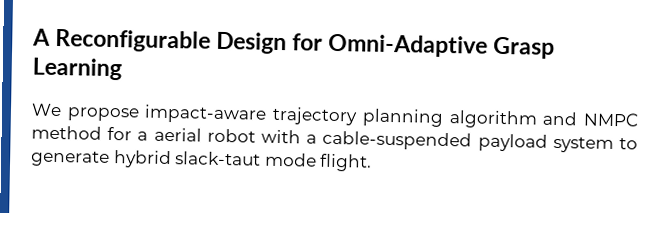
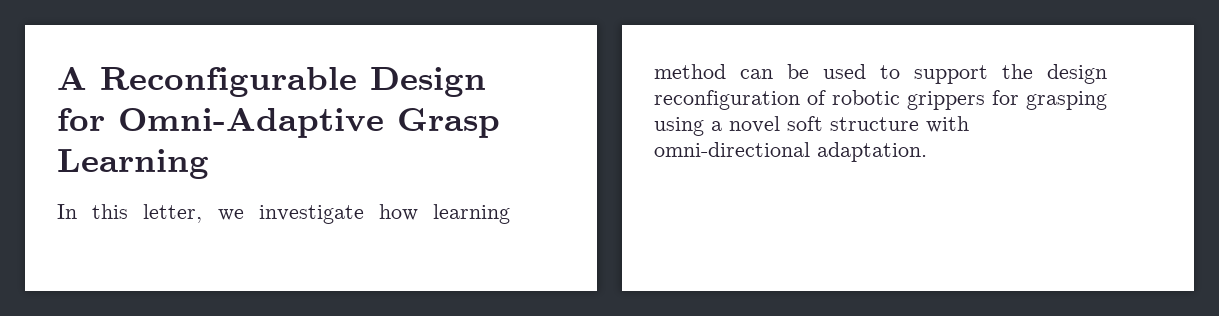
- We propose impact-aware trajectory planning algorithm and NMPC method for a aerial robot with a cable-suspended payload system to generate hybrid slack-taut mode flight.
+ In this letter, we investigate how learning method can be used to support the design reconfiguration of robotic grippers for grasping using a novel soft structure with omni-directional adaptation.

